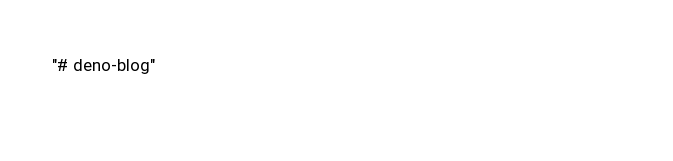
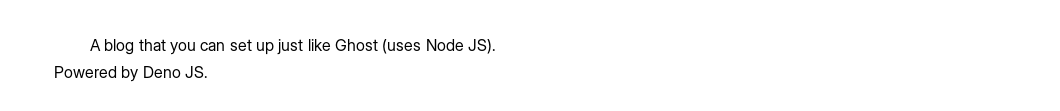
- "# deno-blog"
+ A blog that you can set up just like Ghost (uses Node JS).
+ Powered by Deno JS.

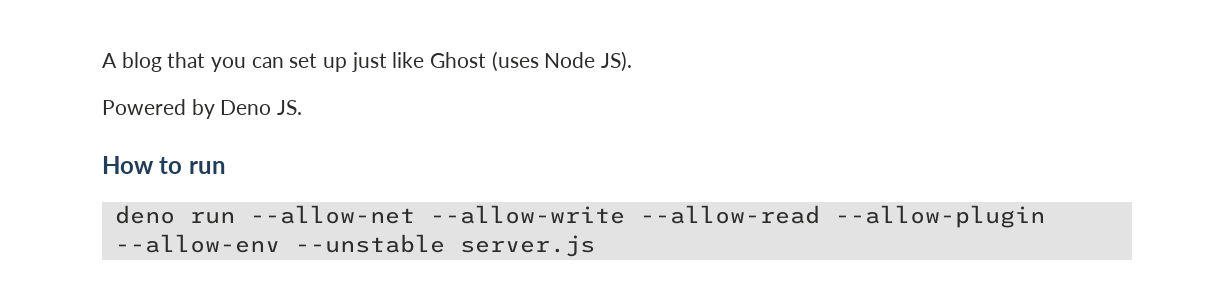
+ How to run
+ deno run --allow-net --allow-write --allow-read --allow-plugin --allow-env --unstable server.js

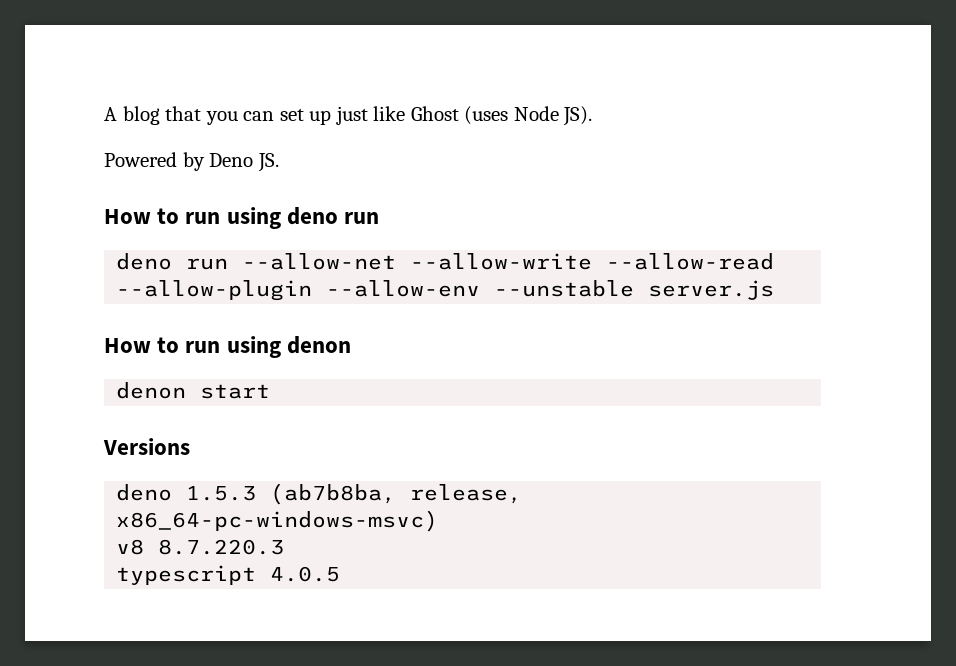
- How to run
+ How to run using deno run
+ How to run using denon
+ denon start
+ Versions
+ deno 1.5.3 (ab7b8ba, release, x86_64-pc-windows-msvc)
+ v8 8.7.220.3
+ typescript 4.0.5

